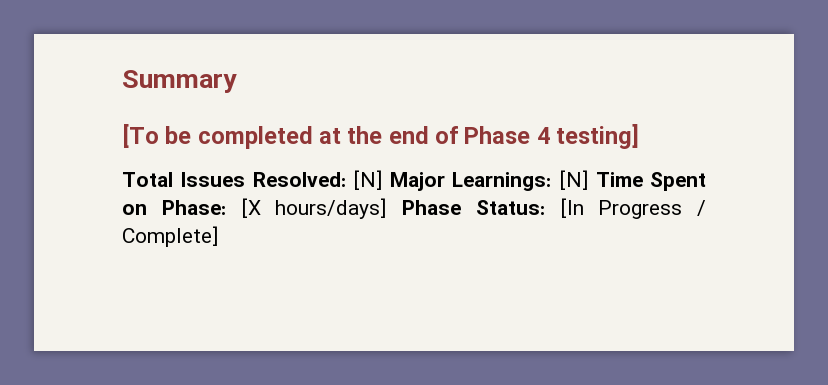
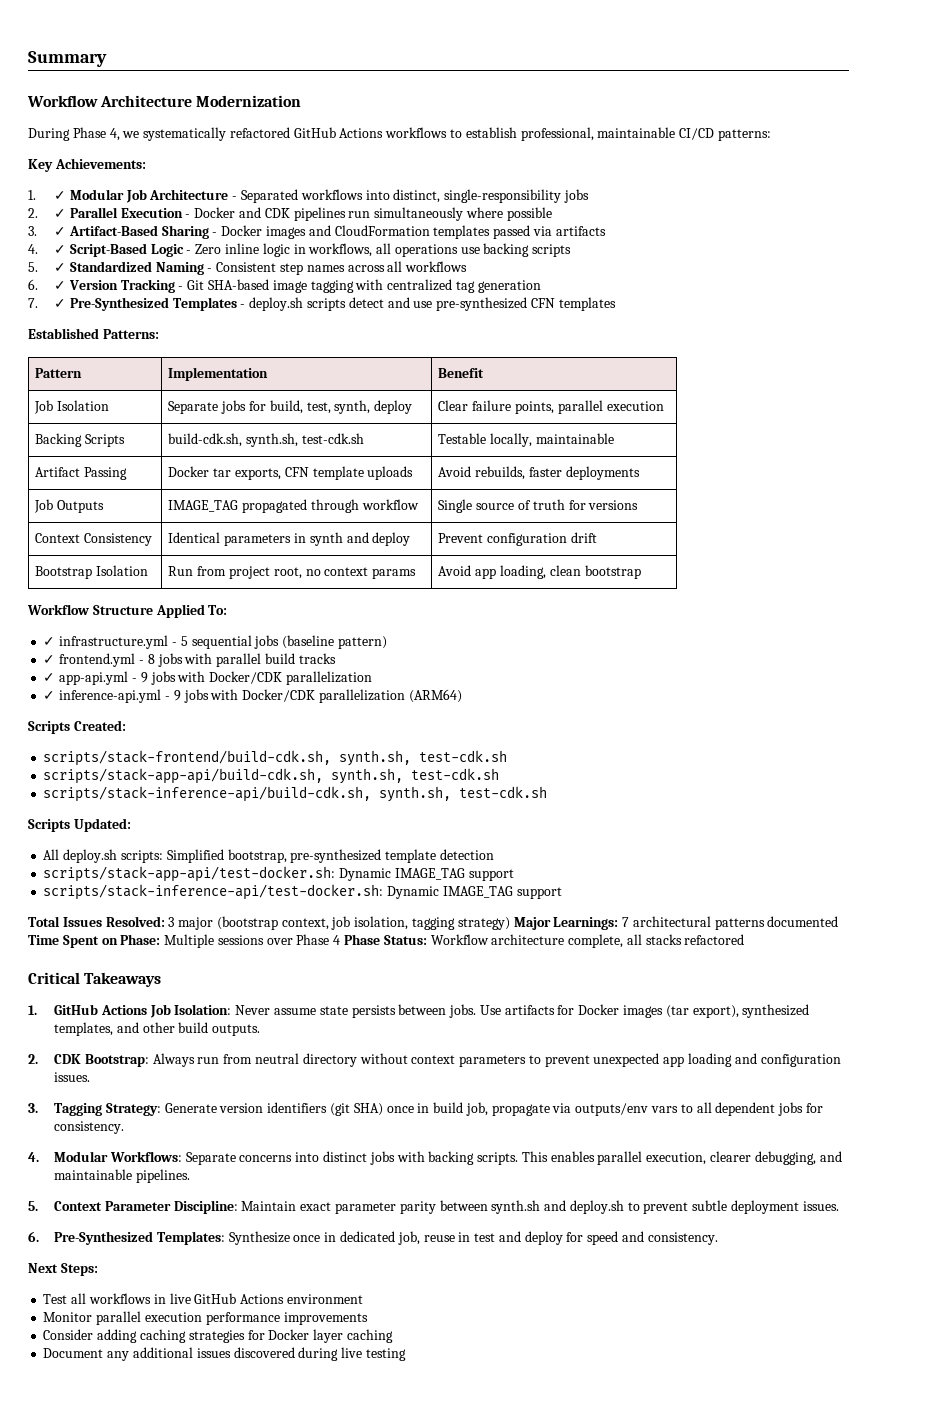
- [To be completed at the end of Phase 4 testing]
- Total Issues Resolved: [N] Major Learnings: [N] Time Spent on Phase: [X hours/days] Phase Status: [In Progress / Complete]
+ Workflow Architecture Modernization
+ During Phase 4, we systematically refactored GitHub Actions workflows to establish professional, maintainable CI/CD patterns:
+ Key Achievements:
+ 1. ✓ Modular Job Architecture - Separated workflows into distinct, single-responsibility jobs
+ 2. ✓ Parallel Execution - Docker and CDK pipelines run simultaneously where possible
+ 3. ✓ Artifact-Based Sharing - Docker images and CloudFormation templates passed via artifacts
+ 4. ✓ Script-Based Logic - Zero inline logic in workflows, all operations use backing scripts
+ 5. ✓ Standardized Naming - Consistent step names across all workflows
+ 6. ✓ Version Tracking - Git SHA-based image tagging with centralized tag generation
+ 7. ✓ Pre-Synthesized Templates - deploy.sh scripts detect and use pre-synthesized CFN templates
+ Established Patterns:
+ Pattern | Implementation | Benefit
+ Job Isolation | Separate jobs for build, test, synth, deploy | Clear failure points, parallel execution
+ Backing Scripts | build-cdk.sh, synth.sh, test-cdk.sh | Testable locally, maintainable
+ Artifact Passing | Docker tar exports, CFN template uploads | Avoid rebuilds, faster deployments
+ Job Outputs | IMAGE_TAG propagated through workflow | Single source of truth for versions
+ Context Consistency | Identical parameters in synth and deploy | Prevent configuration drift
+ Bootstrap Isolation | Run from project root, no context params | Avoid app loading, clean bootstrap
+ Workflow Structure Applied To:
+ ✓ infrastructure.yml - 5 sequential jobs (baseline pattern)
+ ✓ frontend.yml - 8 jobs with parallel build tracks
+ ✓ app-api.yml - 9 jobs with Docker/CDK parallelization
+ ✓ inference-api.yml - 9 jobs with Docker/CDK parallelization (ARM64)
+ Scripts Created:
+ scripts/stack-frontend/build-cdk.sh, synth.sh, test-cdk.sh
+ scripts/stack-app-api/build-cdk.sh, synth.sh, test-cdk.sh
+ scripts/stack-inference-api/build-cdk.sh, synth.sh, test-cdk.sh
+ Scripts Updated:
+ All deploy.sh scripts: Simplified bootstrap, pre-synthesized template detection
+ scripts/stack-app-api/test-docker.sh: Dynamic IMAGE_TAG support
+ scripts/stack-inference-api/test-docker.sh: Dynamic IMAGE_TAG support
+ Total Issues Resolved: 3 major (bootstrap context, job isolation, tagging strategy) Major Learnings: 7 architectural patterns documented Time Spent on Phase: Multiple sessions over Phase 4 Phase Status: Workflow architecture complete, all stacks refactored
+ Critical Takeaways
+ 1. GitHub Actions Job Isolation: Never assume state persists between jobs. Use artifacts for Docker images (tar export), synthesized templates, and other build outputs.
+ 2. CDK Bootstrap: Always run from neutral directory without context parameters to prevent unexpected app loading and configuration issues.
+ 3. Tagging Strategy: Generate version identifiers (git SHA) once in build job, propagate via outputs/env vars to all dependent jobs for consistency.
+ 4. Modular Workflows: Separate concerns into distinct jobs with backing scripts. This enables parallel execution, clearer debugging, and maintainable pipelines.
+ 5. Context Parameter Discipline: Maintain exact parameter parity between synth.sh and deploy.sh to prevent subtle deployment issues.
+ 6. Pre-Synthesized Templates: Synthesize once in dedicated job, reuse in test and deploy for speed and consistency.
+ Next Steps:
+ Test all workflows in live GitHub Actions environment
+ Monitor parallel execution performance improvements
+ Consider adding caching strategies for Docker layer caching
+ Document any additional issues discovered during live testing

